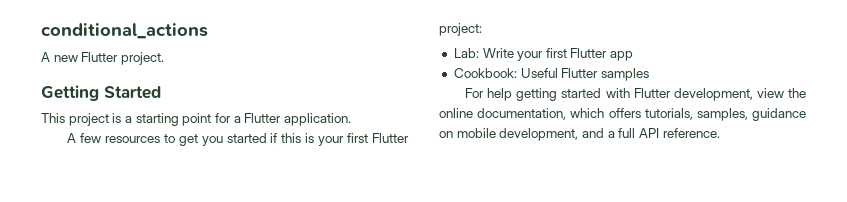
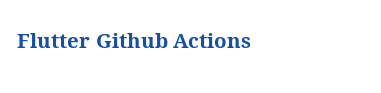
- conditional_actions
- A new Flutter project.
- Getting Started
- This project is a starting point for a Flutter application.
- A few resources to get you started if this is your first Flutter project:
- Lab: Write your first Flutter app
- Cookbook: Useful Flutter samples
- For help getting started with Flutter development, view the online documentation, which offers tutorials, samples, guidance on mobile development, and a full API reference.
+ Flutter Github Actions

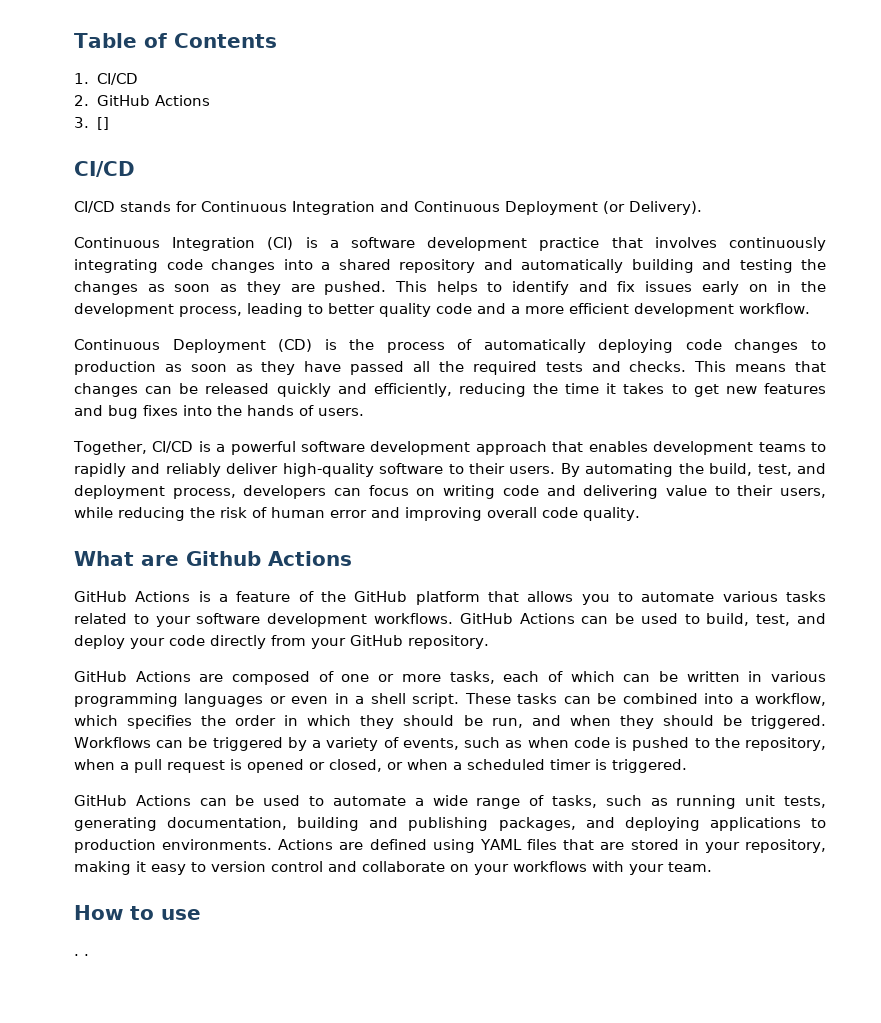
- Flutter Github Actions
+ Table of Contents
+ 1. CI/CD
+ 2. GitHub Actions
+ 3. []
+ CI/CD
+ CI/CD stands for Continuous Integration and Continuous Deployment (or Delivery).
+ Continuous Integration (CI) is a software development practice that involves continuously integrating code changes into a shared repository and automatically building and testing the changes as soon as they are pushed. This helps to identify and fix issues early on in the development process, leading to better quality code and a more efficient development workflow.
+ Continuous Deployment (CD) is the process of automatically deploying code changes to production as soon as they have passed all the required tests and checks. This means that changes can be released quickly and efficiently, reducing the time it takes to get new features and bug fixes into the hands of users.
+ Together, CI/CD is a powerful software development approach that enables development teams to rapidly and reliably deliver high-quality software to their users. By automating the build, test, and deployment process, developers can focus on writing code and delivering value to their users, while reducing the risk of human error and improving overall code quality.
+ What are Github Actions
+ GitHub Actions is a feature of the GitHub platform that allows you to automate various tasks related to your software development workflows. GitHub Actions can be used to build, test, and deploy your code directly from your GitHub repository.
+ GitHub Actions are composed of one or more tasks, each of which can be written in various programming languages or even in a shell script. These tasks can be combined into a workflow, which specifies the order in which they should be run, and when they should be triggered. Workflows can be triggered by a variety of events, such as when code is pushed to the repository, when a pull request is opened or closed, or when a scheduled timer is triggered.
+ GitHub Actions can be used to automate a wide range of tasks, such as running unit tests, generating documentation, building and publishing packages, and deploying applications to production environments. Actions are defined using YAML files that are stored in your repository, making it easy to version control and collaborate on your workflows with your team.
+ How to use
+ . .

